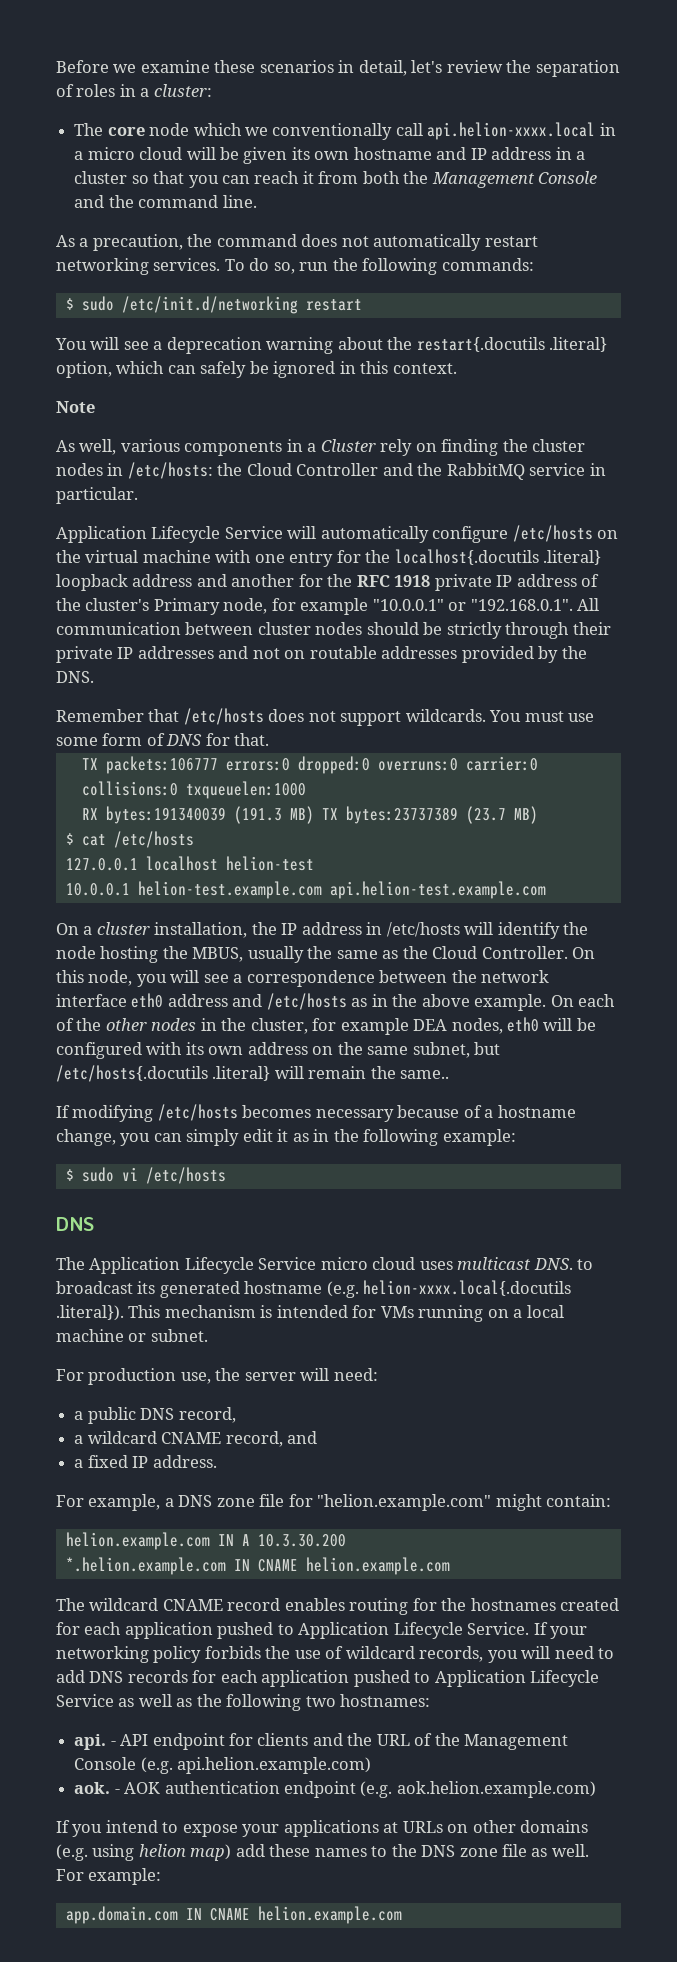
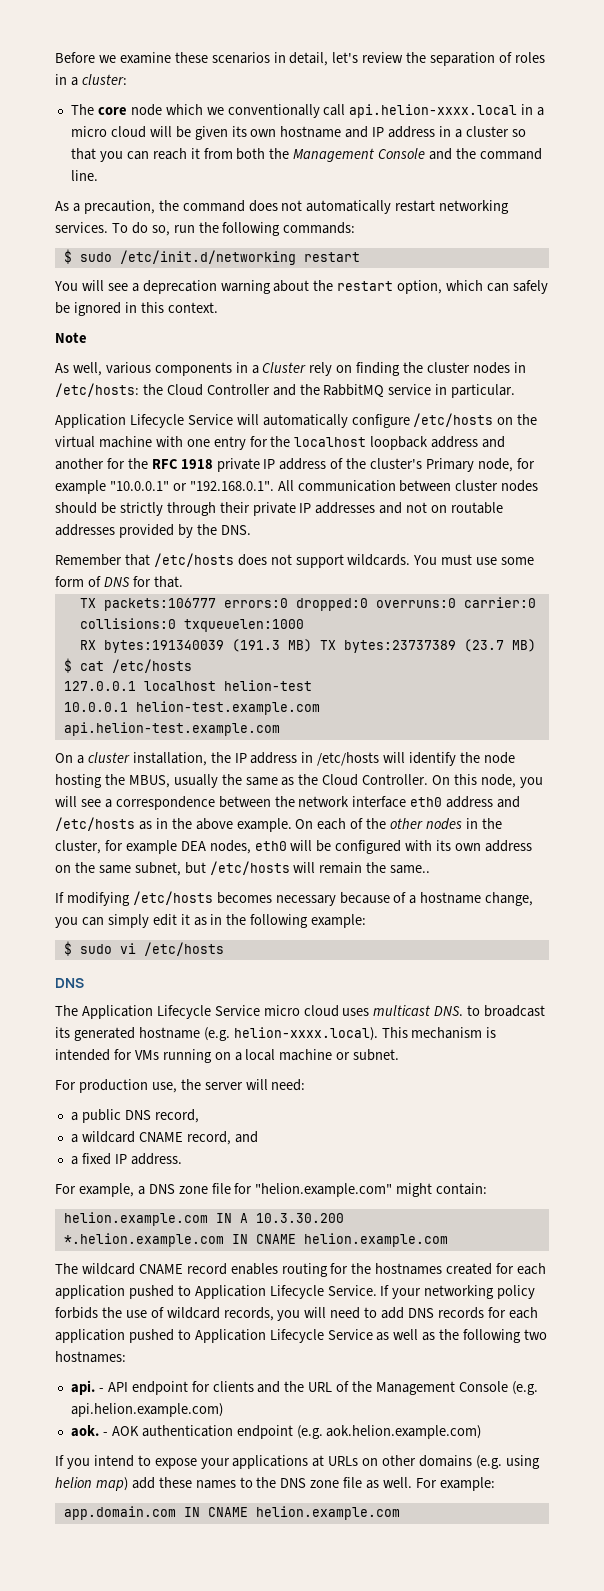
- You will see a deprecation warning about the restart{.docutils .literal} option, which can safely be ignored in this context.
+ You will see a deprecation warning about the restart option, which can safely be ignored in this context.
- Application Lifecycle Service will automatically configure /etc/hosts on the virtual machine with one entry for the localhost{.docutils .literal} loopback address and another for the RFC 1918 private IP address of the cluster's Primary node, for example "10.0.0.1" or "192.168.0.1". All communication between cluster nodes should be strictly through their private IP addresses and not on routable addresses provided by the DNS.
+ Application Lifecycle Service will automatically configure /etc/hosts on the virtual machine with one entry for the localhost loopback address and another for the RFC 1918 private IP address of the cluster's Primary node, for example "10.0.0.1" or "192.168.0.1". All communication between cluster nodes should be strictly through their private IP addresses and not on routable addresses provided by the DNS.
- On each of the other nodes in the cluster, for example DEA nodes, eth0 will be configured with its own address on the same subnet, but /etc/hosts{.docutils .literal} will remain the same..
+ On each of the other nodes in the cluster, for example DEA nodes, eth0 will be configured with its own address on the same subnet, but /etc/hosts will remain the same..
- The Application Lifecycle Service micro cloud uses multicast DNS. to broadcast its generated hostname (e.g. helion-xxxx.local{.docutils .literal}). This mechanism is intended for VMs running on a local machine or subnet.
+ The Application Lifecycle Service micro cloud uses multicast DNS. to broadcast its generated hostname (e.g. helion-xxxx.local). This mechanism is intended for VMs running on a local machine or subnet.

